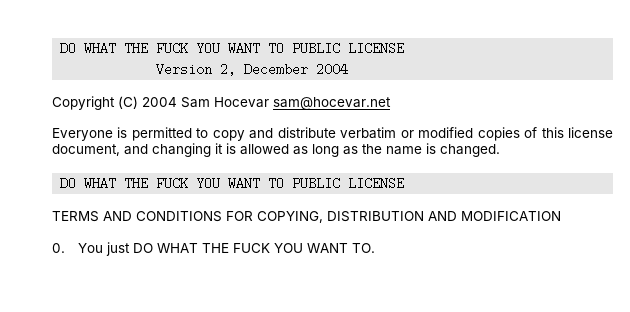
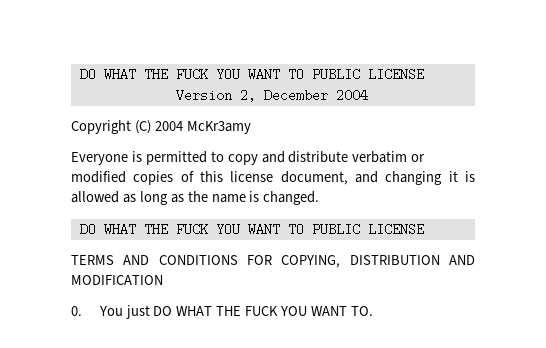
- Copyright (C) 2004 Sam Hocevar sam@hocevar.net
+ Copyright (C) 2004 McKr3amy

